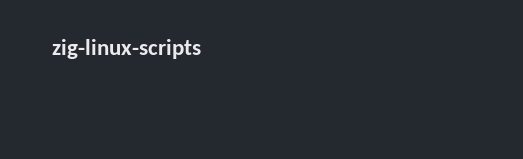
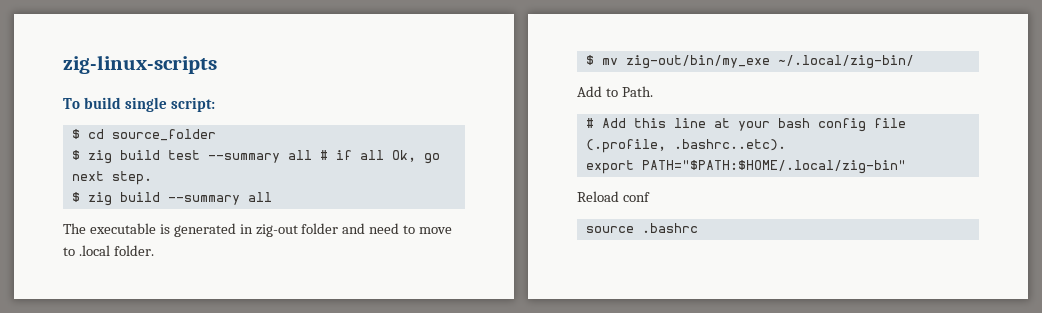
+ To build single script:
+ $ cd source_folder
+ $ zig build test --summary all # if all Ok, go next step.
+ $ zig build --summary all
+ The executable is generated in zig-out folder and need to move to .local folder.
+ $ mv zig-out/bin/my_exe ~/.local/zig-bin/
+ Add to Path.
+ # Add this line at your bash config file (.profile, .bashrc..etc).
+ export PATH="$PATH:$HOME/.local/zig-bin"
+ Reload conf
+ source .bashrc

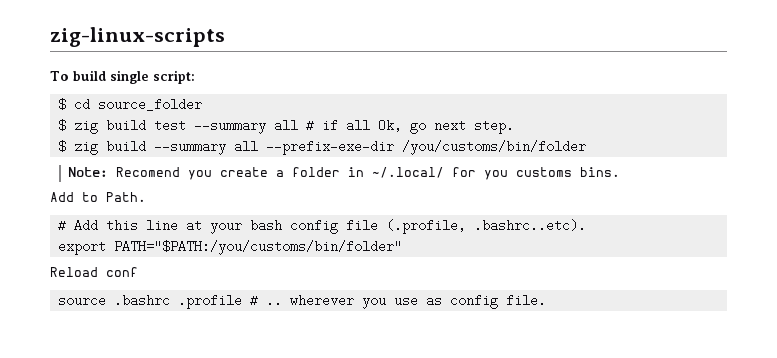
- $ zig build --summary all
- The executable is generated in zig-out folder and need to move to .local folder.
- $ mv zig-out/bin/my_exe ~/.local/zig-bin/
+ $ zig build --summary all --prefix-exe-dir /you/customs/bin/folder
+ Note: Recomend you create a folder in ~/.local/ for you customs bins.
- export PATH="$PATH:$HOME/.local/zig-bin"
+ export PATH="$PATH:/you/customs/bin/folder"
- source .bashrc
+ source .bashrc .profile # .. wherever you use as config file.

